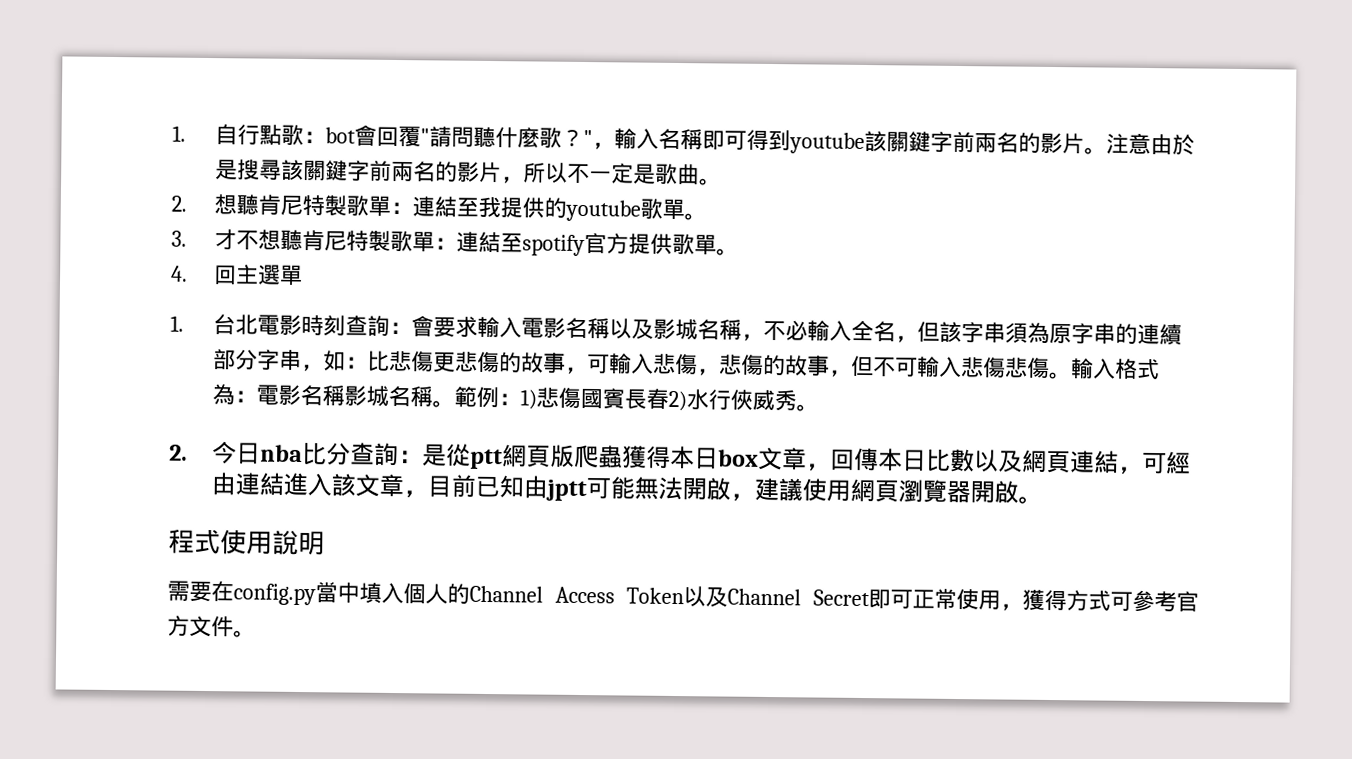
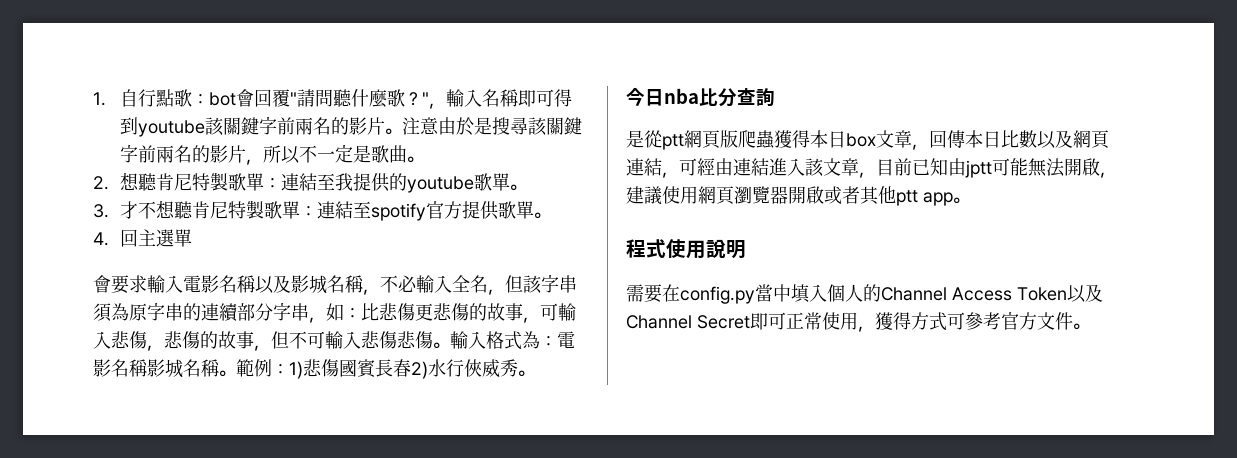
- 1.台北電影時刻查詢：會要求輸入電影名稱以及影城名稱，不必輸入全名，但該字串須為原字串的連續部分字串，如：比悲傷更悲傷的故事，可輸入悲傷，悲傷的故事，但不可輸入悲傷悲傷。
+ 會要求輸入電影名稱以及影城名稱，不必輸入全名，但該字串須為原字串的連續部分字串，如：比悲傷更悲傷的故事，可輸入悲傷，悲傷的故事，但不可輸入悲傷悲傷。
- 2.今日nba比分查詢：是從ptt網頁版爬蟲獲得本日box文章，回傳本日比數以及網頁連結，可經由連結進入該文章，目前已知由jptt可能無法開啟，建議使用網頁瀏覽器開啟。
+ 今日nba比分查詢
+ 是從ptt網頁版爬蟲獲得本日box文章，回傳本日比數以及網頁連結，可經由連結進入該文章，目前已知由jptt可能無法開啟，建議使用網頁瀏覽器開啟或者其他ptt app。

